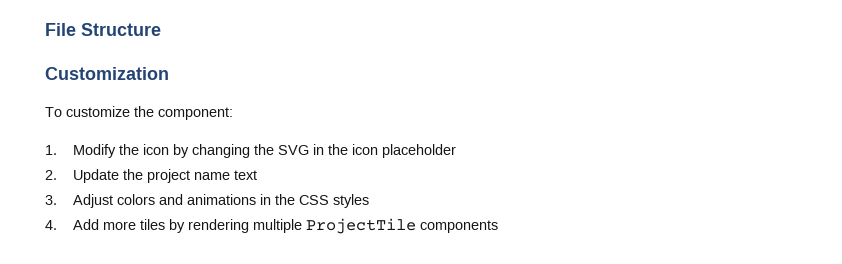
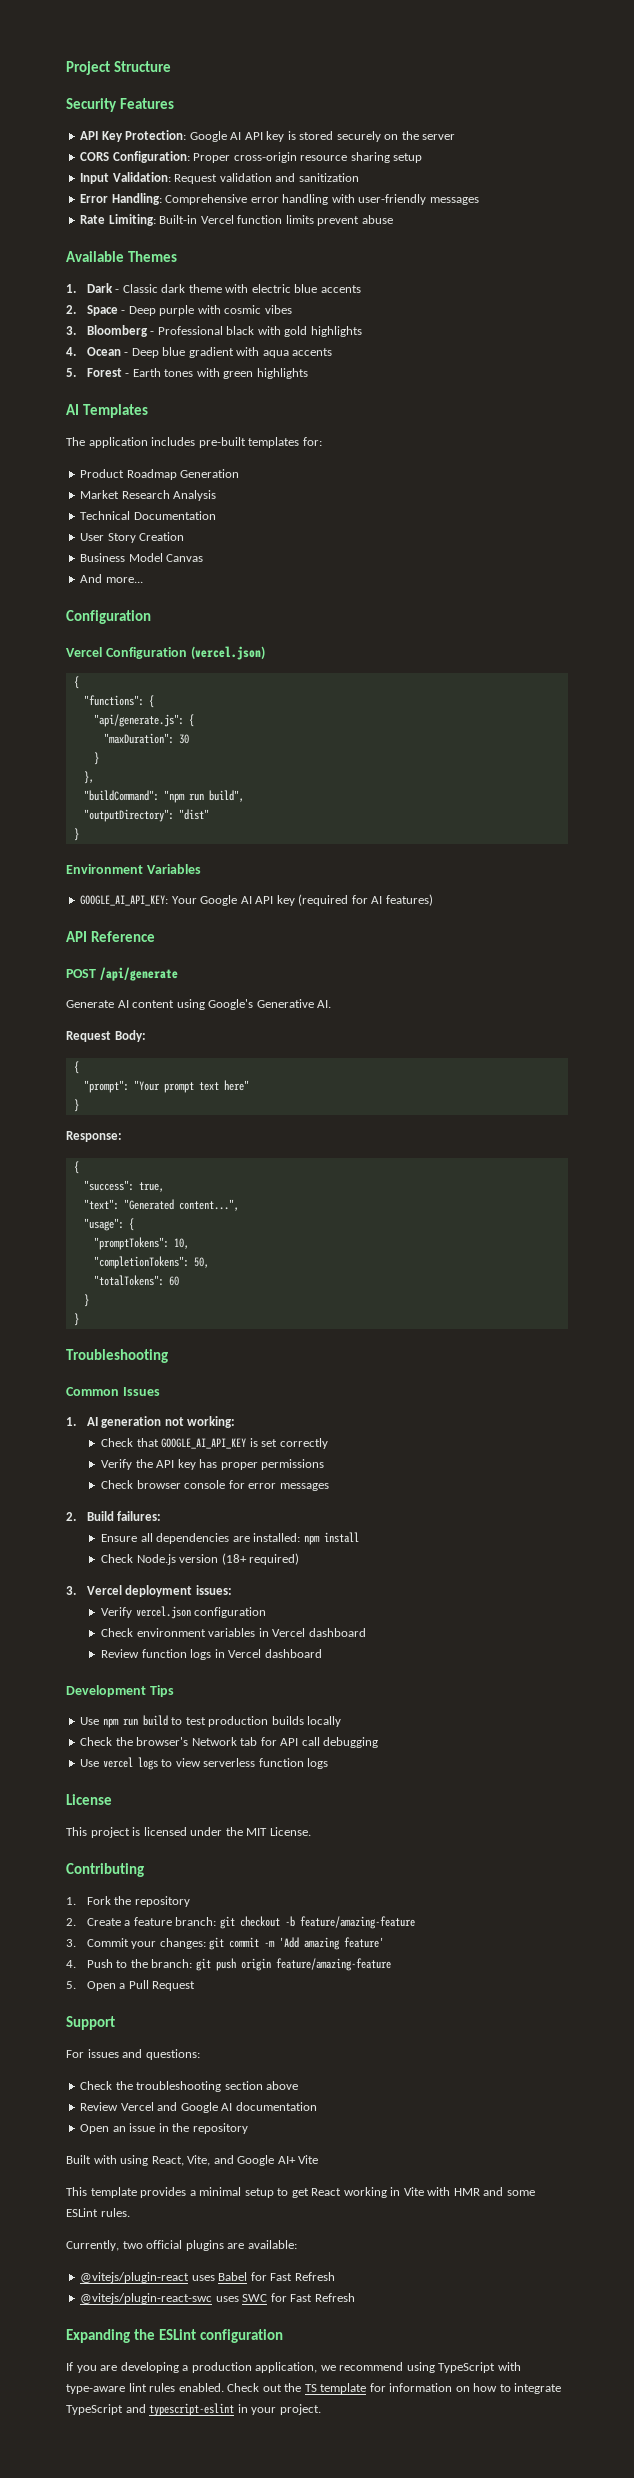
- File Structure
+ Project Structure
- Customization
- To customize the component:
- 1. Modify the icon by changing the SVG in the icon placeholder
- 2. Update the project name text
- 3. Adjust colors and animations in the CSS styles
- 4. Add more tiles by rendering multiple ProjectTile components
+ Security Features
+ API Key Protection: Google AI API key is stored securely on the server
+ CORS Configuration: Proper cross-origin resource sharing setup
+ Input Validation: Request validation and sanitization
+ Error Handling: Comprehensive error handling with user-friendly messages
+ Rate Limiting: Built-in Vercel function limits prevent abuse
+ Available Themes
+ 1. Dark - Classic dark theme with electric blue accents
+ 2. Space - Deep purple with cosmic vibes
+ 3. Bloomberg - Professional black with gold highlights
+ 4. Ocean - Deep blue gradient with aqua accents
+ 5. Forest - Earth tones with green highlights
+ AI Templates
+ The application includes pre-built templates for:
+ Product Roadmap Generation
+ Market Research Analysis
+ Technical Documentation
+ User Story Creation
+ Business Model Canvas
+ And more...
+ Configuration
+ Vercel Configuration (vercel.json)
+ {
+ "functions": {
+ "api/generate.js": {
+ "maxDuration": 30
+ }
+ },
+ "buildCommand": "npm run build",
+ "outputDirectory": "dist"
+ }
+ Environment Variables
+ GOOGLE_AI_API_KEY: Your Google AI API key (required for AI features)
+ API Reference
+ POST /api/generate
+ Generate AI content using Google's Generative AI.
+ Request Body:
+ {
+ "prompt": "Your prompt text here"
+ }
+ Response:
+ {
+ "success": true,
+ "text": "Generated content...",
+ "usage": {
+ "promptTokens": 10,
+ "completionTokens": 50,
+ "totalTokens": 60
+ }
+ }
+ Troubleshooting
+ Common Issues
+ 1. AI generation not working:
+ Check that GOOGLE_AI_API_KEY is set correctly
+ Verify the API key has proper permissions
+ Check browser console for error messages
+ 2. Build failures:
+ Ensure all dependencies are installed: npm install
+ Check Node.js version (18+ required)
+ 3. Vercel deployment issues:
+ Verify vercel.json configuration
+ Check environment variables in Vercel dashboard
+ Review function logs in Vercel dashboard
+ Development Tips
+ Use npm run build to test production builds locally
+ Check the browser's Network tab for API call debugging
+ Use vercel logs to view serverless function logs
+ License
+ This project is licensed under the MIT License.
+ Contributing
+ 1. Fork the repository
+ 2. Create a feature branch: git checkout -b feature/amazing-feature
+ 3. Commit your changes: git commit -m 'Add amazing feature'
+ 4. Push to the branch: git push origin feature/amazing-feature
+ 5. Open a Pull Request
+ Support
+ For issues and questions:
+ Check the troubleshooting section above
+ Review Vercel and Google AI documentation
+ Open an issue in the repository
+ Built with using React, Vite, and Google AI+ Vite
+ This template provides a minimal setup to get React working in Vite with HMR and some ESLint rules.
+ Currently, two official plugins are available:
+ @vitejs/plugin-react uses Babel for Fast Refresh
+ @vitejs/plugin-react-swc uses SWC for Fast Refresh
+ Expanding the ESLint configuration
+ If you are developing a production application, we recommend using TypeScript with type-aware lint rules enabled. Check out the TS template for information on how to integrate TypeScript and typescript-eslint in your project.

